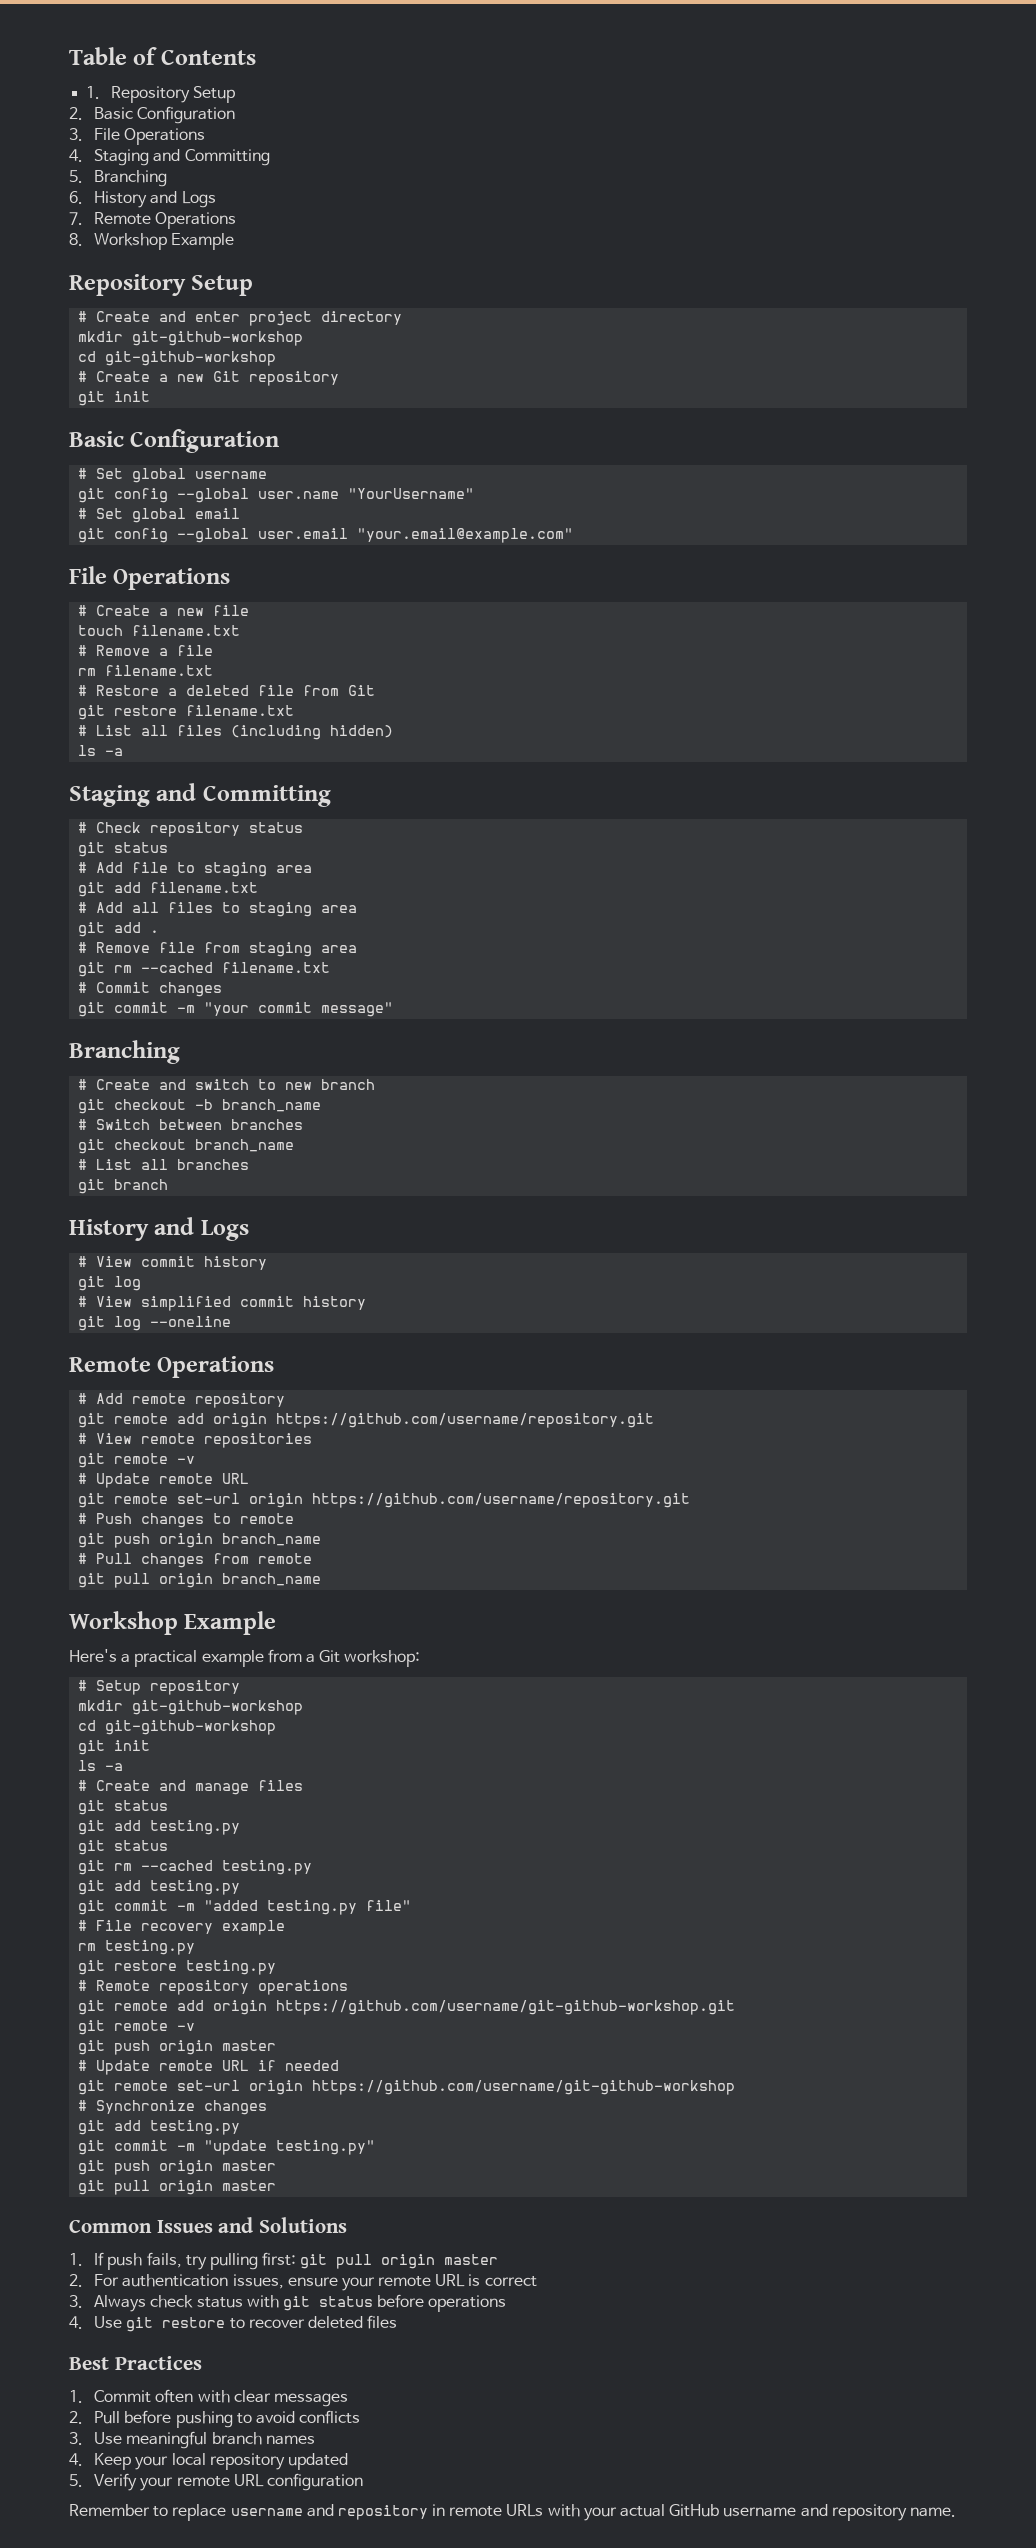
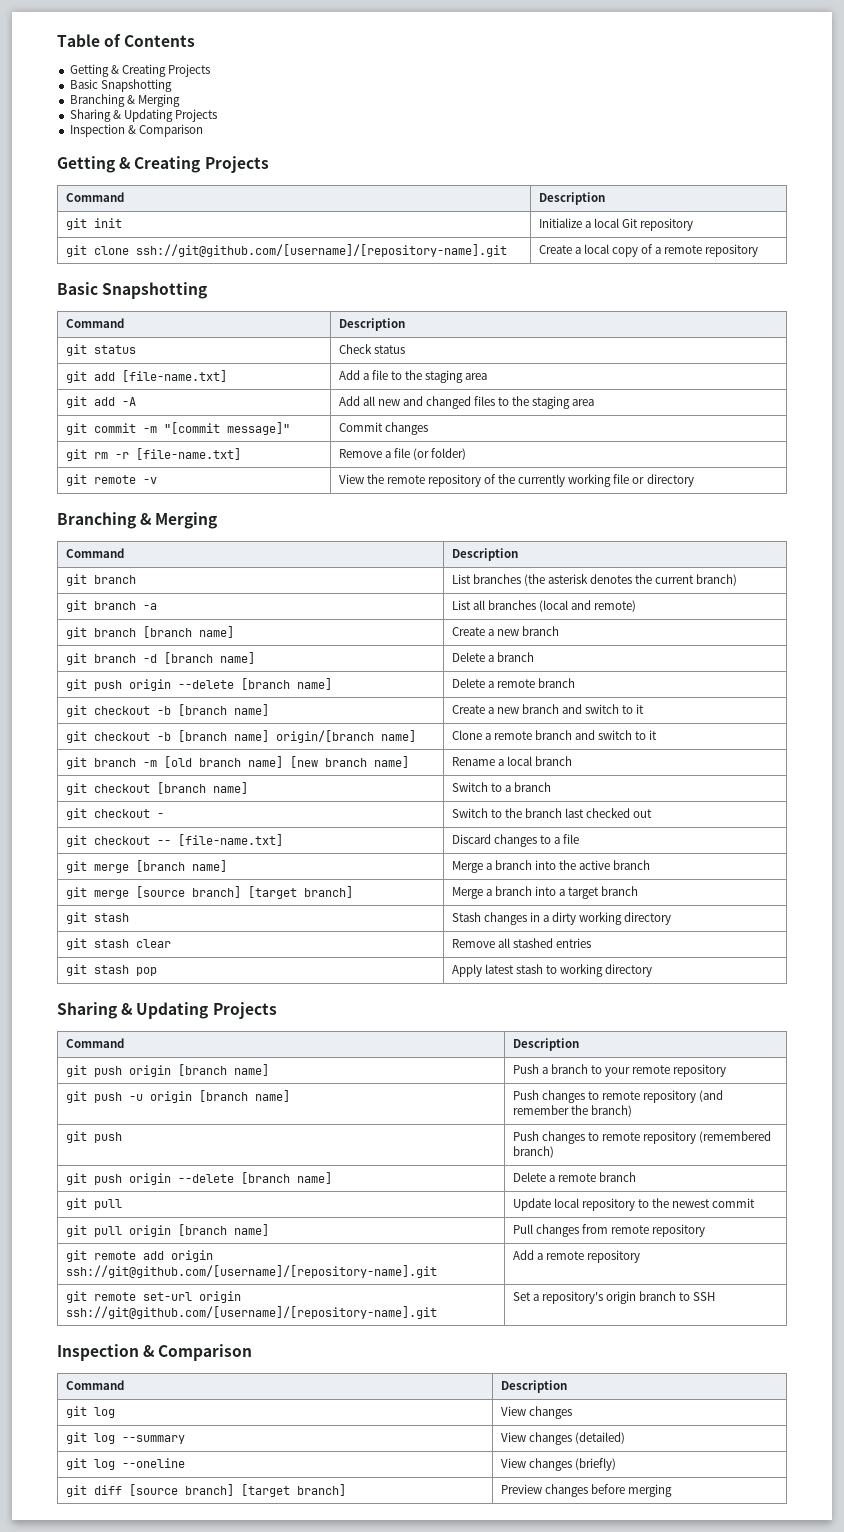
  Table of Contents
- 1. Repository Setup
- 2. Basic Configuration
- 3. File Operations
- 4. Staging and Committing
- 5. Branching
- 6. History and Logs
- 7. Remote Operations
- 8. Workshop Example
- Repository Setup
- # Create and enter project directory
- mkdir git-github-workshop
- cd git-github-workshop
- # Create a new Git repository
- git init
- Basic Configuration
- # Set global username
- git config --global user.name "YourUsername"
- # Set global email
- git config --global user.email "your.email@example.com"
- File Operations
- # Create a new file
- touch filename.txt
- # Remove a file
- rm filename.txt
- # Restore a deleted file from Git
- git restore filename.txt
- # List all files (including hidden)
- ls -a
- Staging and Committing
- # Check repository status
- git status
- # Add file to staging area
- git add filename.txt
- # Add all files to staging area
- git add .
- # Remove file from staging area
- git rm --cached filename.txt
- # Commit changes
- git commit -m "your commit message"
- Branching
- # Create and switch to new branch
- git checkout -b branch_name
- # Switch between branches
- git checkout branch_name
- # List all branches
- git branch
- History and Logs
- # View commit history
- git log
- # View simplified commit history
- git log --oneline
- Remote Operations
- # Add remote repository
- git remote add origin https://github.com/username/repository.git
- # View remote repositories
- git remote -v
- # Update remote URL
- git remote set-url origin https://github.com/username/repository.git
- # Push changes to remote
- git push origin branch_name
- # Pull changes from remote
- git pull origin branch_name
- Workshop Example
- Here's a practical example from a Git workshop:
- # Setup repository
- mkdir git-github-workshop
- cd git-github-workshop
- git init
- ls -a
- # Create and manage files
- git status
- git add testing.py
- git status
- git rm --cached testing.py
- git add testing.py
- git commit -m "added testing.py file"
- # File recovery example
- rm testing.py
- git restore testing.py
- # Remote repository operations
- git remote add origin https://github.com/username/git-github-workshop.git
- git remote -v
- git push origin master
- # Update remote URL if needed
- git remote set-url origin https://github.com/username/git-github-workshop
- # Synchronize changes
- git add testing.py
- git commit -m "update testing.py"
- git push origin master
- git pull origin master
- Common Issues and Solutions
- 1. If push fails, try pulling first: git pull origin master
- 2. For authentication issues, ensure your remote URL is correct
- 3. Always check status with git status before operations
- 4. Use git restore to recover deleted files
- Best Practices
- 1. Commit often with clear messages
- 2. Pull before pushing to avoid conflicts
- 3. Use meaningful branch names
- 4. Keep your local repository updated
- 5. Verify your remote URL configuration
- Remember to replace username and repository in remote URLs with your actual GitHub username and repository name.
+ Getting & Creating Projects
+ Basic Snapshotting
+ Branching & Merging
+ Sharing & Updating Projects
+ Inspection & Comparison
+ Getting & Creating Projects
+ Command | Description
+ git init | Initialize a local Git repository
+ git clone ssh://git@github.com/[username]/[repository-name].git | Create a local copy of a remote repository
+ Basic Snapshotting
+ Command | Description
+ git status | Check status
+ git add [file-name.txt] | Add a file to the staging area
+ git add -A | Add all new and changed files to the staging area
+ git commit -m "[commit message]" | Commit changes
+ git rm -r [file-name.txt] | Remove a file (or folder)
+ git remote -v | View the remote repository of the currently working file or directory
+ Branching & Merging
+ Command | Description
+ git branch | List branches (the asterisk denotes the current branch)
+ git branch -a | List all branches (local and remote)
+ git branch [branch name] | Create a new branch
+ git branch -d [branch name] | Delete a branch
+ git push origin --delete [branch name] | Delete a remote branch
+ git checkout -b [branch name] | Create a new branch and switch to it
+ git checkout -b [branch name] origin/[branch name] | Clone a remote branch and switch to it
+ git branch -m [old branch name] [new branch name] | Rename a local branch
+ git checkout [branch name] | Switch to a branch
+ git checkout - | Switch to the branch last checked out
+ git checkout -- [file-name.txt] | Discard changes to a file
+ git merge [branch name] | Merge a branch into the active branch
+ git merge [source branch] [target branch] | Merge a branch into a target branch
+ git stash | Stash changes in a dirty working directory
+ git stash clear | Remove all stashed entries
+ git stash pop | Apply latest stash to working directory
+ Sharing & Updating Projects
+ Command | Description
+ git push origin [branch name] | Push a branch to your remote repository
+ git push -u origin [branch name] | Push changes to remote repository (and remember the branch)
+ git push | Push changes to remote repository (remembered branch)
+ git push origin --delete [branch name] | Delete a remote branch
+ git pull | Update local repository to the newest commit
+ git pull origin [branch name] | Pull changes from remote repository
+ git remote add origin ssh://git@github.com/[username]/[repository-name].git | Add a remote repository
+ git remote set-url origin ssh://git@github.com/[username]/[repository-name].git | Set a repository's origin branch to SSH
+ Inspection & Comparison
+ Command | Description
+ git log | View changes
+ git log --summary | View changes (detailed)
+ git log --oneline | View changes (briefly)
+ git diff [source branch] [target branch] | Preview changes before merging

